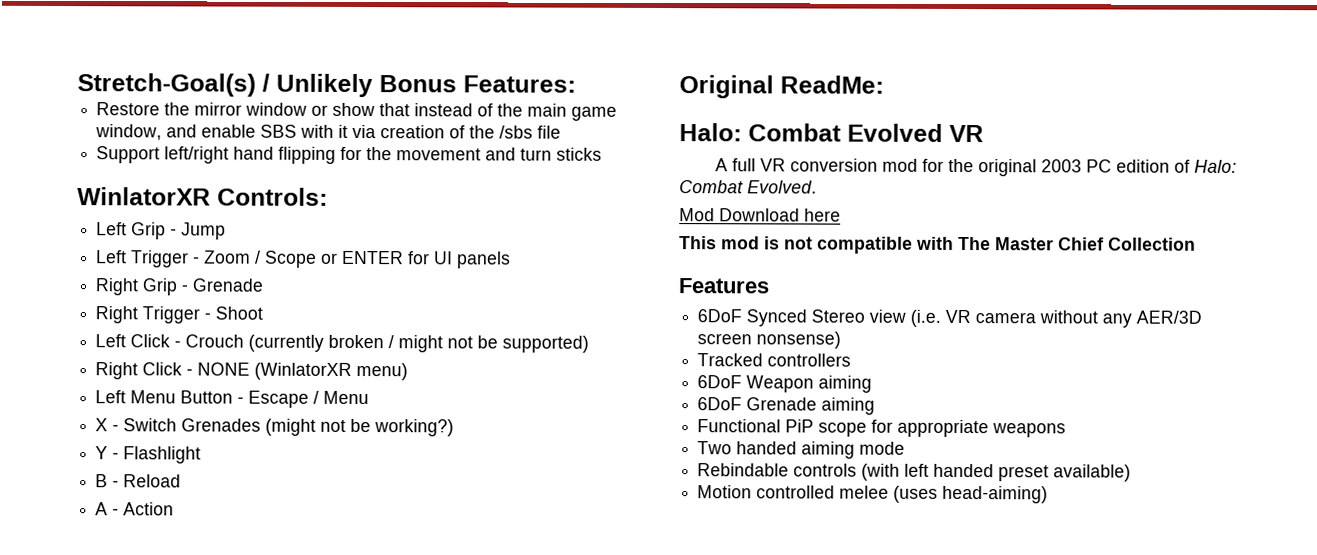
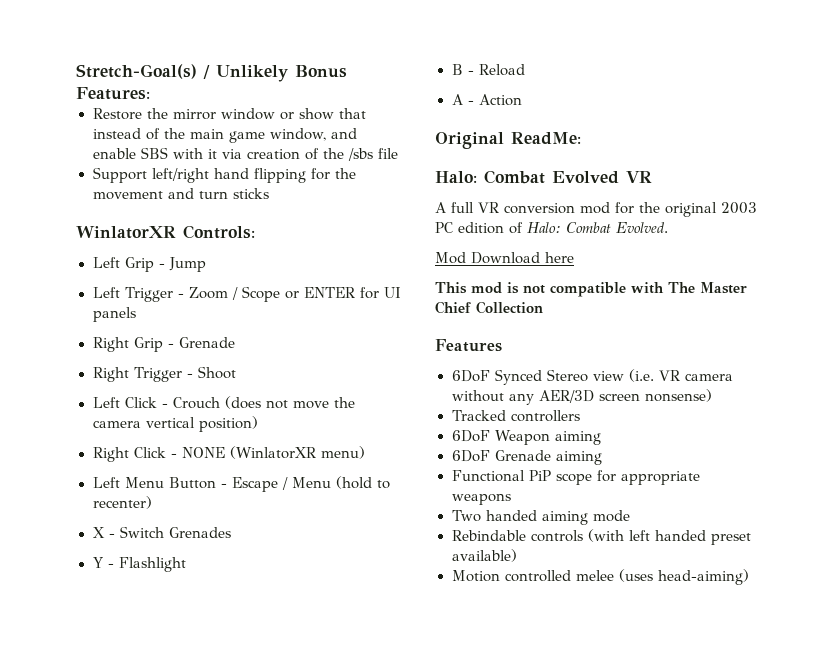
- Left Click - Crouch (currently broken / might not be supported)
+ Left Click - Crouch (does not move the camera vertical position)
- Left Menu Button - Escape / Menu
+ Left Menu Button - Escape / Menu (hold to recenter)
- X - Switch Grenades (might not be working?)
+ X - Switch Grenades

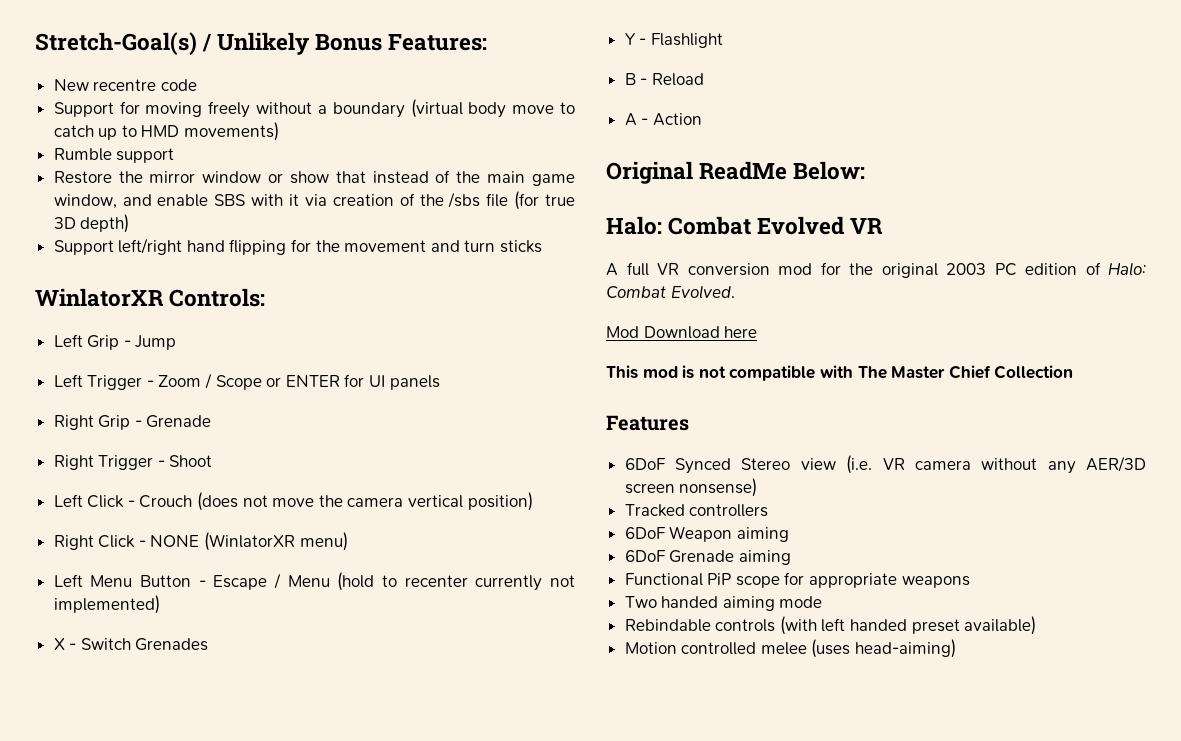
+ New recentre code
+ Support for moving freely without a boundary (virtual body move to catch up to HMD movements)
+ Rumble support
- Restore the mirror window or show that instead of the main game window, and enable SBS with it via creation of the /sbs file
+ Restore the mirror window or show that instead of the main game window, and enable SBS with it via creation of the /sbs file (for true 3D depth)
- Left Menu Button - Escape / Menu (hold to recenter)
+ Left Menu Button - Escape / Menu (hold to recenter currently not implemented)
- Original ReadMe:
+ Original ReadMe Below:

